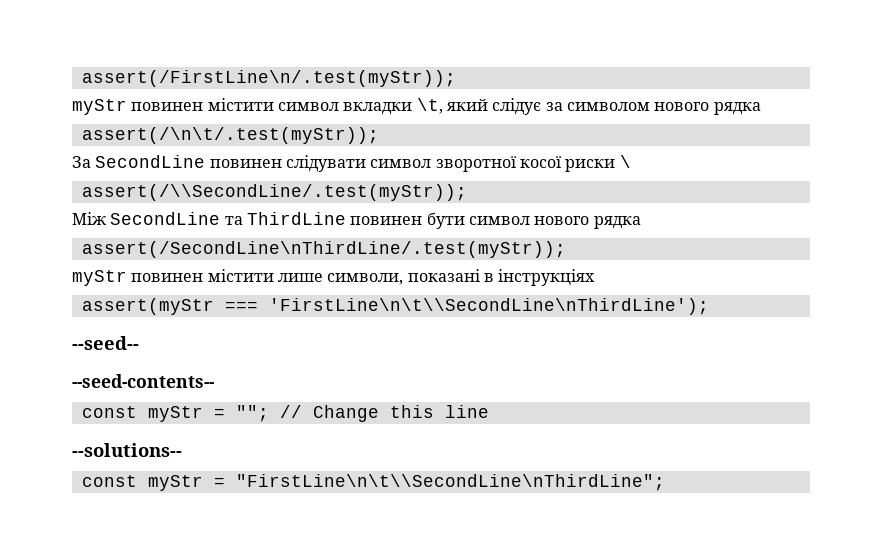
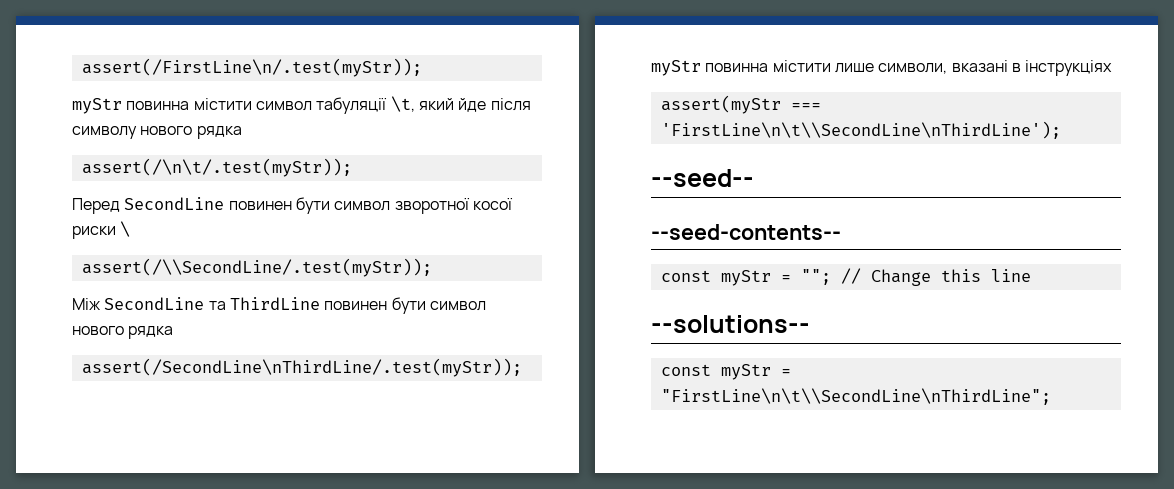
- myStr повинен містити символ вкладки \t, який слідує за символом нового рядка
+ myStr повинна містити символ табуляції \t, який йде після символу нового рядка
- За SecondLine повинен слідувати символ зворотної косої риски \
+ Перед SecondLine повинен бути символ зворотної косої риски \
- myStr повинен містити лише символи, показані в інструкціях
+ myStr повинна містити лише символи, вказані в інструкціях

